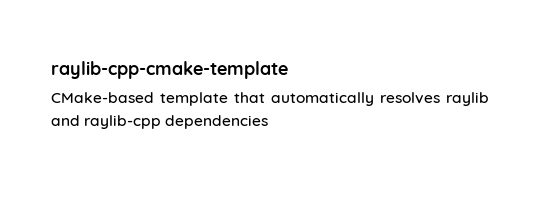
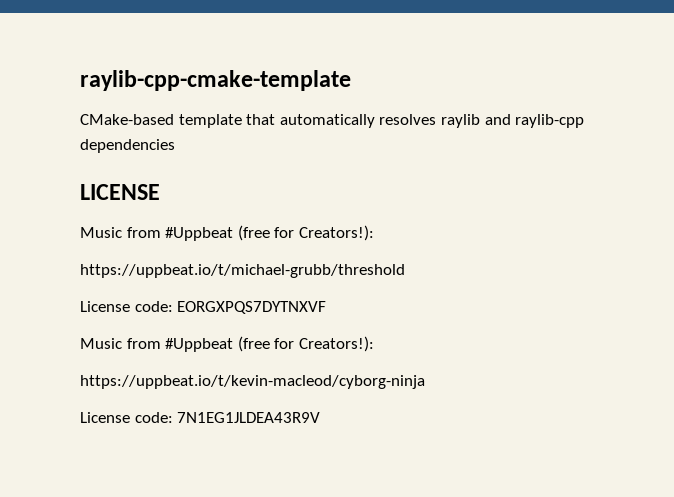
+ LICENSE
+ Music from #Uppbeat (free for Creators!):
+ https://uppbeat.io/t/michael-grubb/threshold
+ License code: EORGXPQS7DYTNXVF
+ Music from #Uppbeat (free for Creators!):
+ https://uppbeat.io/t/kevin-macleod/cyborg-ninja
+ License code: 7N1EG1JLDEA43R9V

